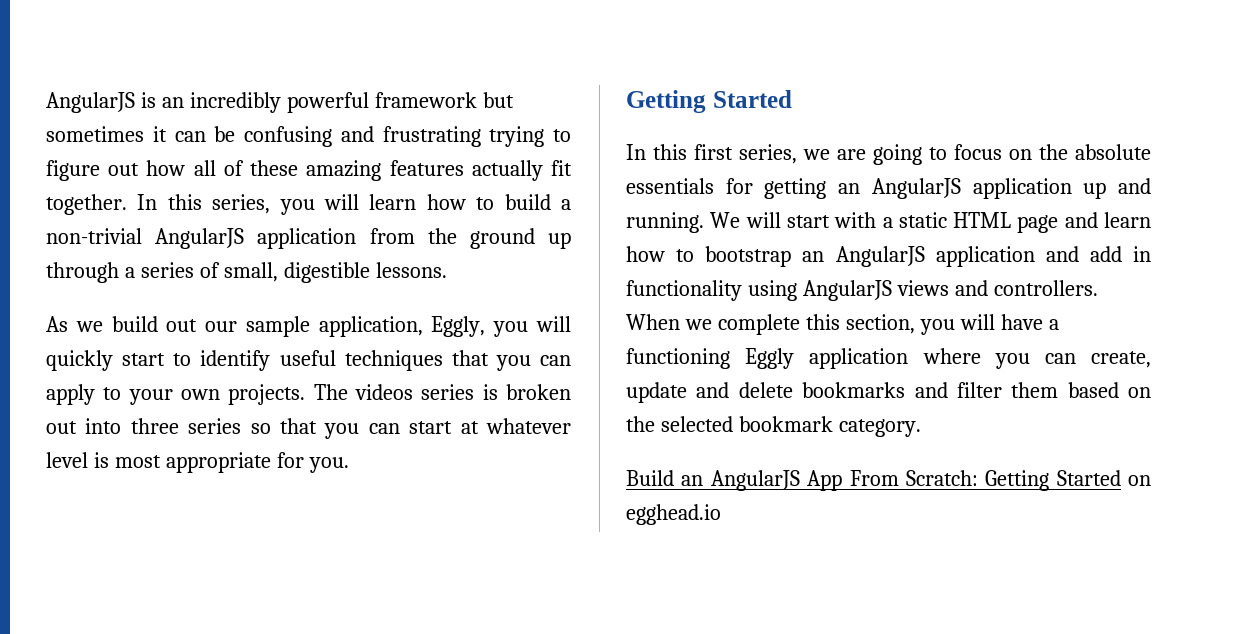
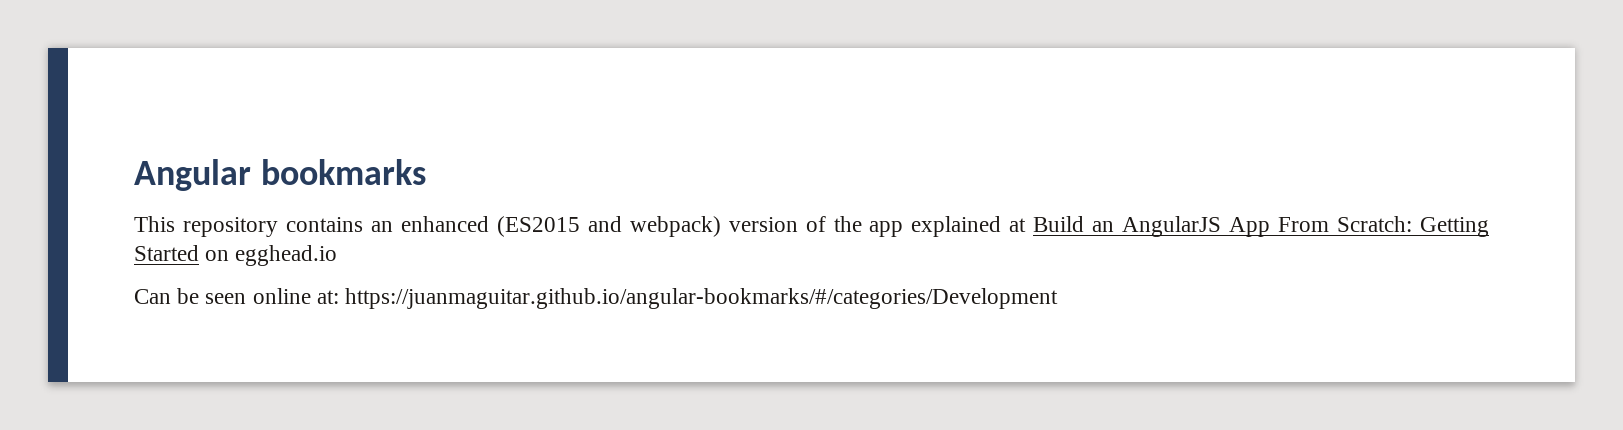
- AngularJS is an incredibly powerful framework but sometimes it can be confusing and frustrating trying to figure out how all of these amazing features actually fit together. In this series, you will learn how to build a non-trivial AngularJS application from the ground up through a series of small, digestible lessons.
- As we build out our sample application, Eggly, you will quickly start to identify useful techniques that you can apply to your own projects. The videos series is broken out into three series so that you can start at whatever level is most appropriate for you.
- Getting Started
- In this first series, we are going to focus on the absolute essentials for getting an AngularJS application up and running. We will start with a static HTML page and learn how to bootstrap an AngularJS application and add in functionality using AngularJS views and controllers. When we complete this section, you will have a functioning Eggly application where you can create, update and delete bookmarks and filter them based on the selected bookmark category.
- Build an AngularJS App From Scratch: Getting Started on egghead.io
+ Angular bookmarks
+ This repository contains an enhanced (ES2015 and webpack) version of the app explained at Build an AngularJS App From Scratch: Getting Started on egghead.io
+ Can be seen online at: https://juanmaguitar.github.io/angular-bookmarks/#/categories/Development

